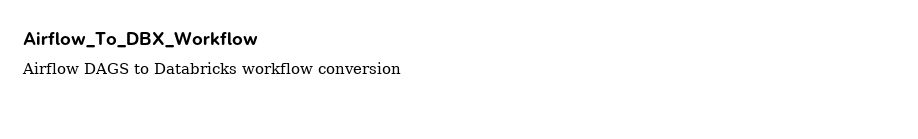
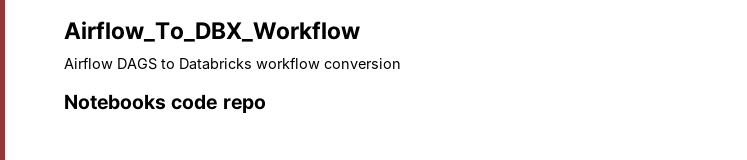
+ Notebooks code repo

